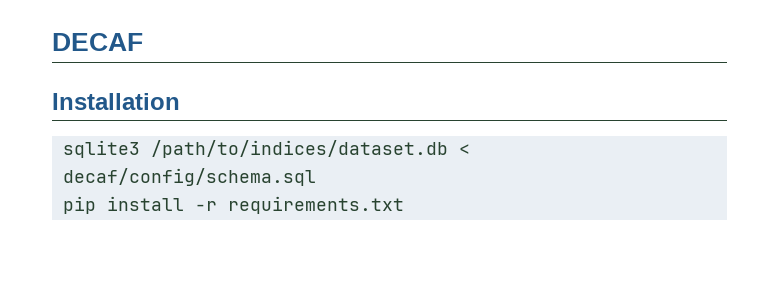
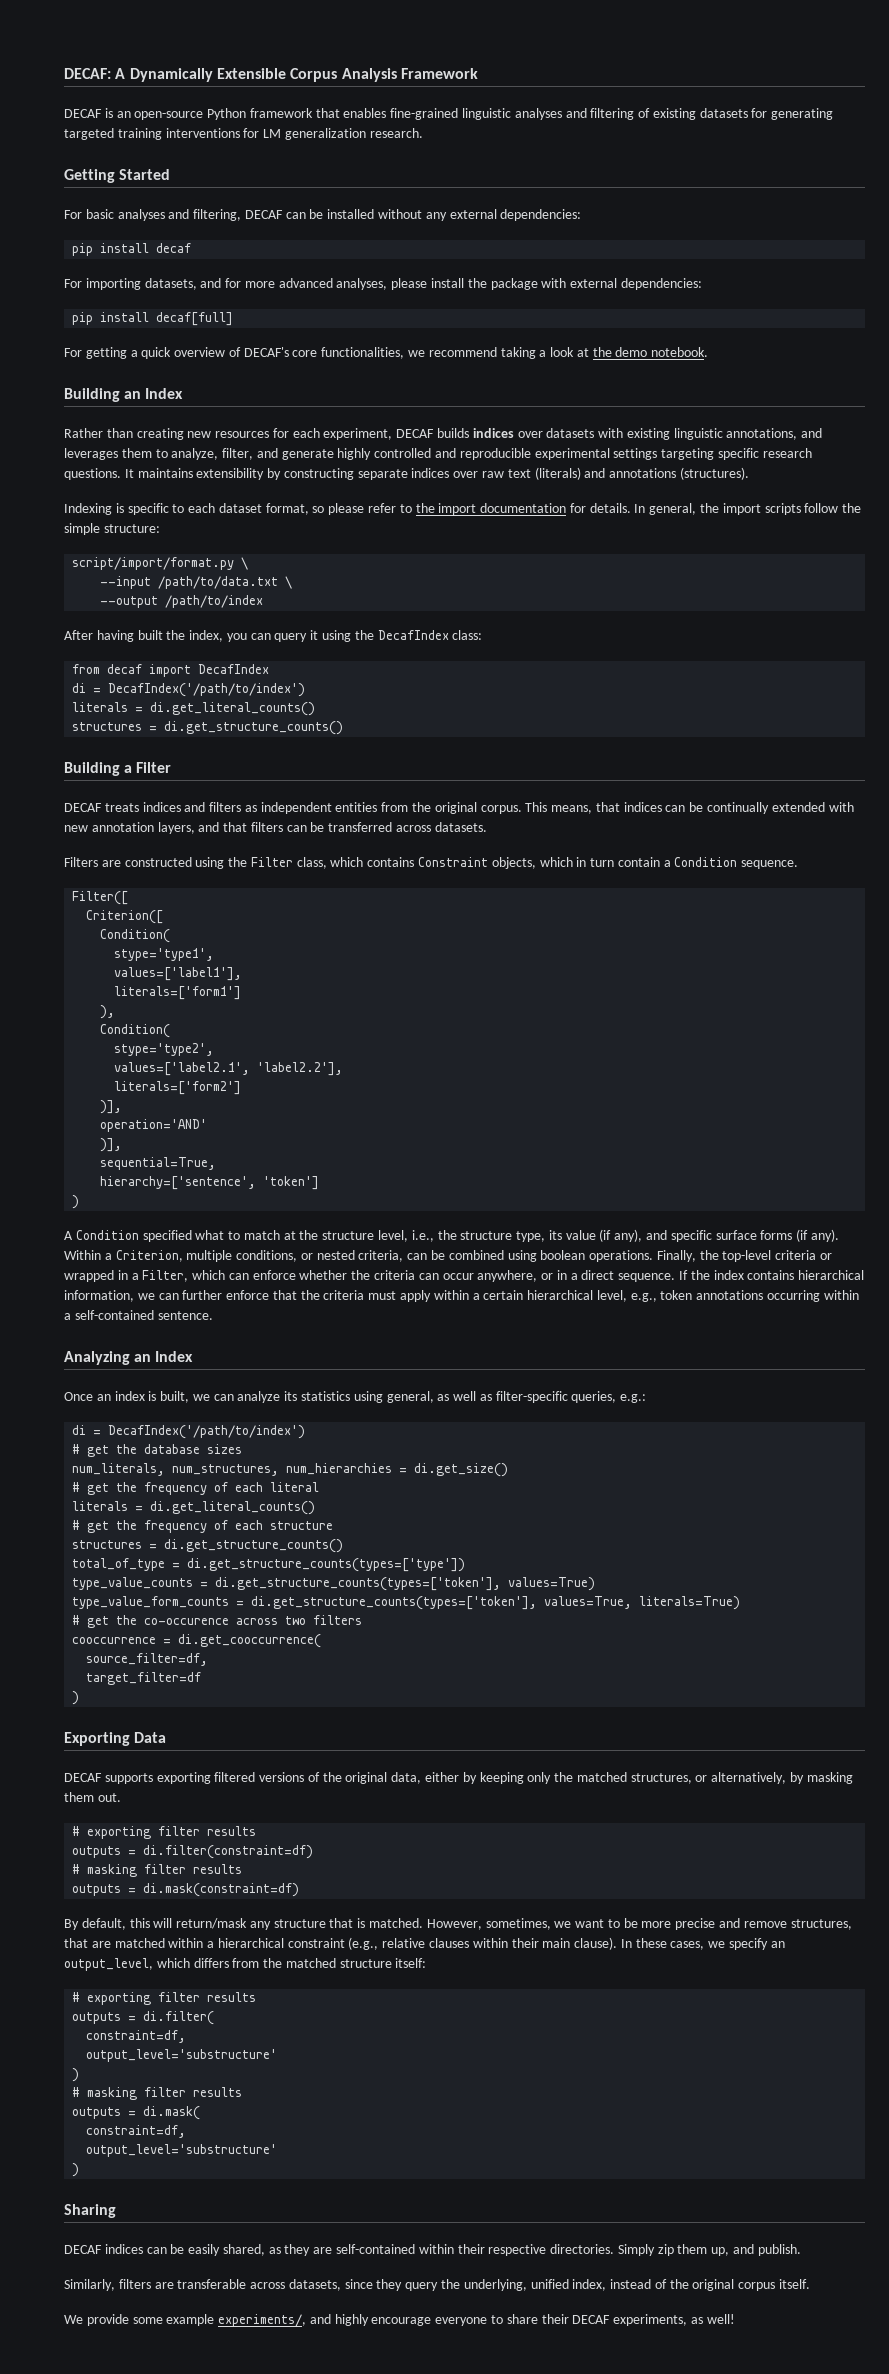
- DECAF
- Installation
- sqlite3 /path/to/indices/dataset.db < decaf/config/schema.sql
- pip install -r requirements.txt
+ DECAF: A Dynamically Extensible Corpus Analysis Framework
+ DECAF is an open-source Python framework that enables fine-grained linguistic analyses and filtering of existing datasets for generating targeted training interventions for LM generalization research.
+ Getting Started
+ For basic analyses and filtering, DECAF can be installed without any external dependencies:
+ pip install decaf
+ For importing datasets, and for more advanced analyses, please install the package with external dependencies:
+ pip install decaf[full]
+ For getting a quick overview of DECAF's core functionalities, we recommend taking a look at the demo notebook.
+ Building an Index
+ Rather than creating new resources for each experiment, DECAF builds indices over datasets with existing linguistic annotations, and leverages them to analyze, filter, and generate highly controlled and reproducible experimental settings targeting specific research questions. It maintains extensibility by constructing separate indices over raw text (literals) and annotations (structures).
+ Indexing is specific to each dataset format, so please refer to the import documentation for details. In general, the import scripts follow the simple structure:
+ script/import/format.py \
+ --input /path/to/data.txt \
+ --output /path/to/index
+ After having built the index, you can query it using the DecafIndex class:
+ from decaf import DecafIndex
+ di = DecafIndex('/path/to/index')
+ literals = di.get_literal_counts()
+ structures = di.get_structure_counts()
+ Building a Filter
+ DECAF treats indices and filters as independent entities from the original corpus. This means, that indices can be continually extended with new annotation layers, and that filters can be transferred across datasets.
+ Filters are constructed using the Filter class, which contains Constraint objects, which in turn contain a Condition sequence.
+ Filter([
+ Criterion([
+ Condition(
+ stype='type1',
+ values=['label1'],
+ literals=['form1']
+ ),
+ Condition(
+ stype='type2',
+ values=['label2.1', 'label2.2'],
+ literals=['form2']
+ )],
+ operation='AND'
+ )],
+ sequential=True,
+ hierarchy=['sentence', 'token']
+ )
+ A Condition specified what to match at the structure level, i.e., the structure type, its value (if any), and specific surface forms (if any). Within a Criterion, multiple conditions, or nested criteria, can be combined using boolean operations. Finally, the top-level criteria or wrapped in a Filter, which can enforce whether the criteria can occur anywhere, or in a direct sequence. If the index contains hierarchical information, we can further enforce that the criteria must apply within a certain hierarchical level, e.g., token annotations occurring within a self-contained sentence.
+ Analyzing an Index
+ Once an index is built, we can analyze its statistics using general, as well as filter-specific queries, e.g.:
+ di = DecafIndex('/path/to/index')
+ # get the database sizes
+ num_literals, num_structures, num_hierarchies = di.get_size()
+ # get the frequency of each literal
+ literals = di.get_literal_counts()
+ # get the frequency of each structure
+ structures = di.get_structure_counts()
+ total_of_type = di.get_structure_counts(types=['type'])
+ type_value_counts = di.get_structure_counts(types=['token'], values=True)
+ type_value_form_counts = di.get_structure_counts(types=['token'], values=True, literals=True)
+ # get the co-occurence across two filters
+ cooccurrence = di.get_cooccurrence(
+ source_filter=df,
+ target_filter=df
+ )
+ Exporting Data
+ DECAF supports exporting filtered versions of the original data, either by keeping only the matched structures, or alternatively, by masking them out.
+ # exporting filter results
+ outputs = di.filter(constraint=df)
+ # masking filter results
+ outputs = di.mask(constraint=df)
+ By default, this will return/mask any structure that is matched. However, sometimes, we want to be more precise and remove structures, that are matched within a hierarchical constraint (e.g., relative clauses within their main clause). In these cases, we specify an output_level, which differs from the matched structure itself:
+ # exporting filter results
+ outputs = di.filter(
+ constraint=df,
+ output_level='substructure'
+ )
+ # masking filter results
+ outputs = di.mask(
+ constraint=df,
+ output_level='substructure'
+ )
+ Sharing
+ DECAF indices can be easily shared, as they are self-contained within their respective directories. Simply zip them up, and publish.
+ Similarly, filters are transferable across datasets, since they query the underlying, unified index, instead of the original corpus itself.
+ We provide some example experiments/, and highly encourage everyone to share their DECAF experiments, as well!

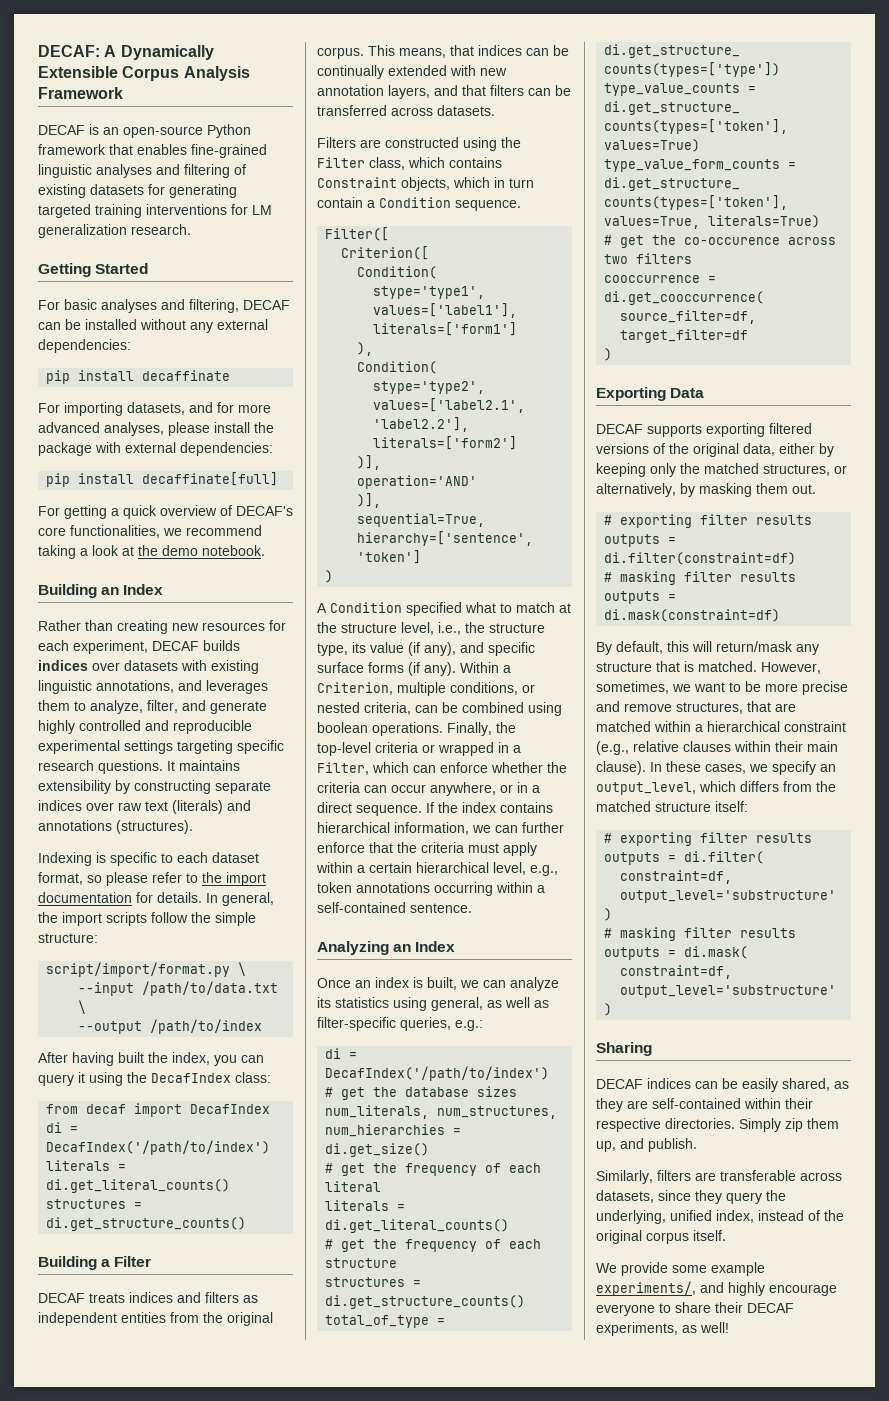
- pip install decaf
+ pip install decaffinate
- pip install decaf[full]
+ pip install decaffinate[full]

